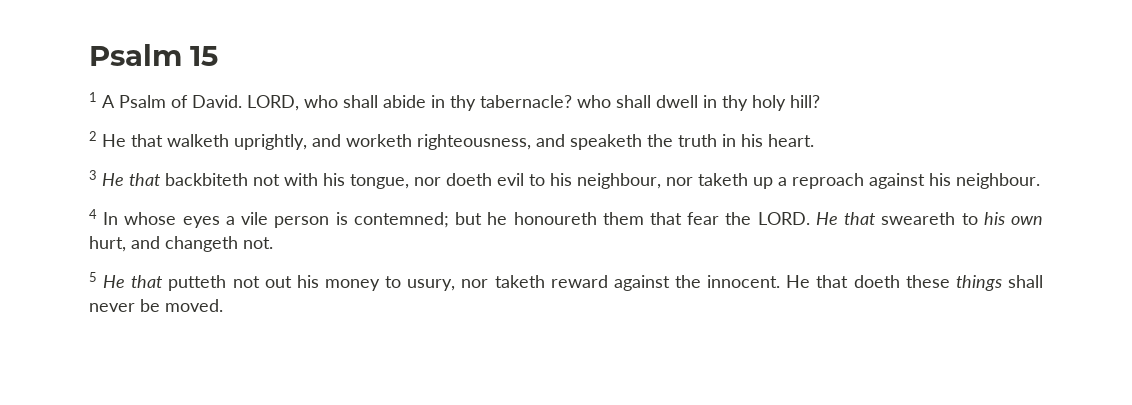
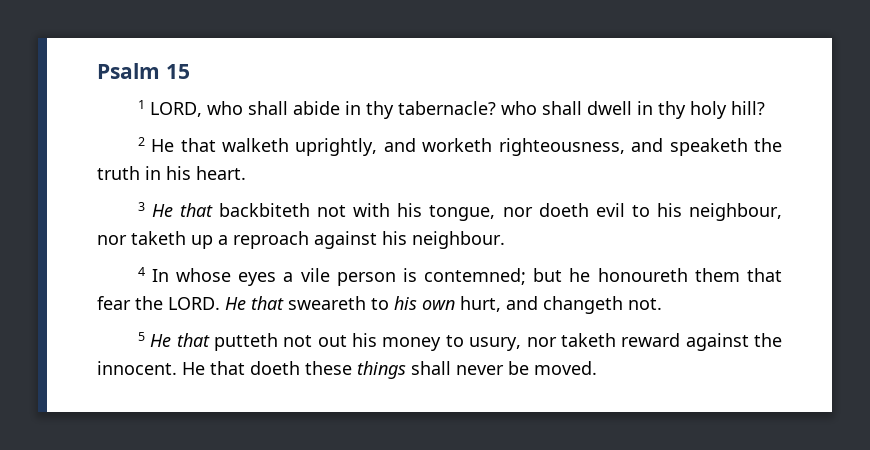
- 1 A Psalm of David. LORD, who shall abide in thy tabernacle? who shall dwell in thy holy hill?
+ 1 LORD, who shall abide in thy tabernacle? who shall dwell in thy holy hill?

